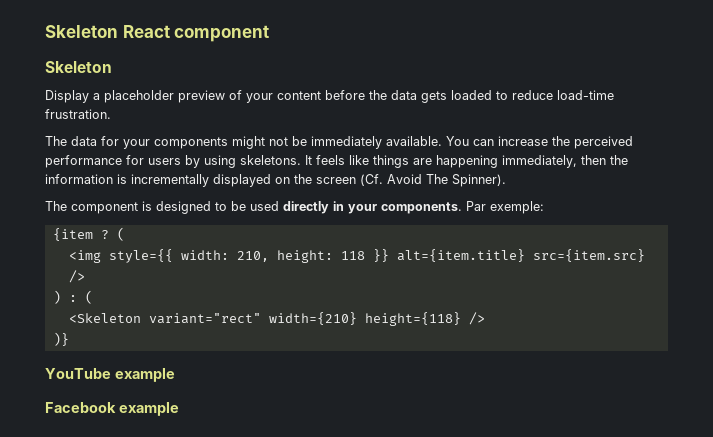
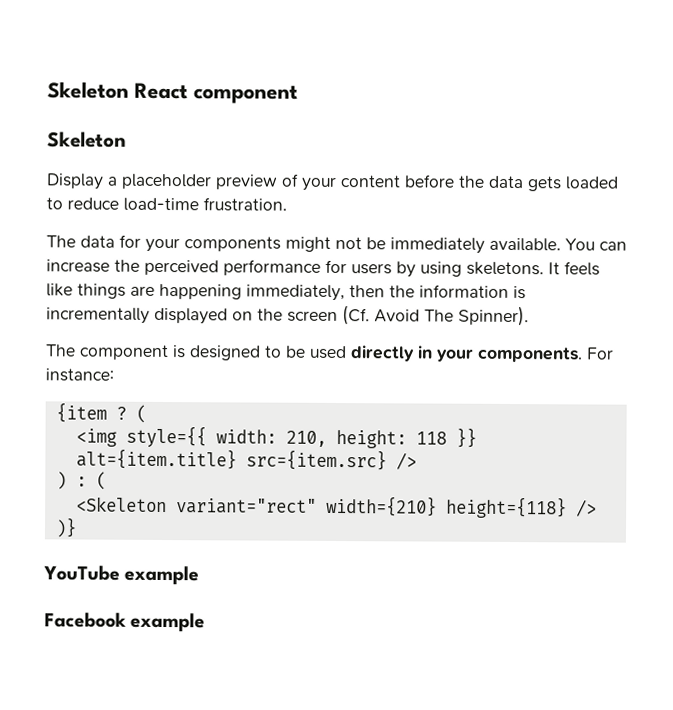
- Par exemple:
+ For instance:

